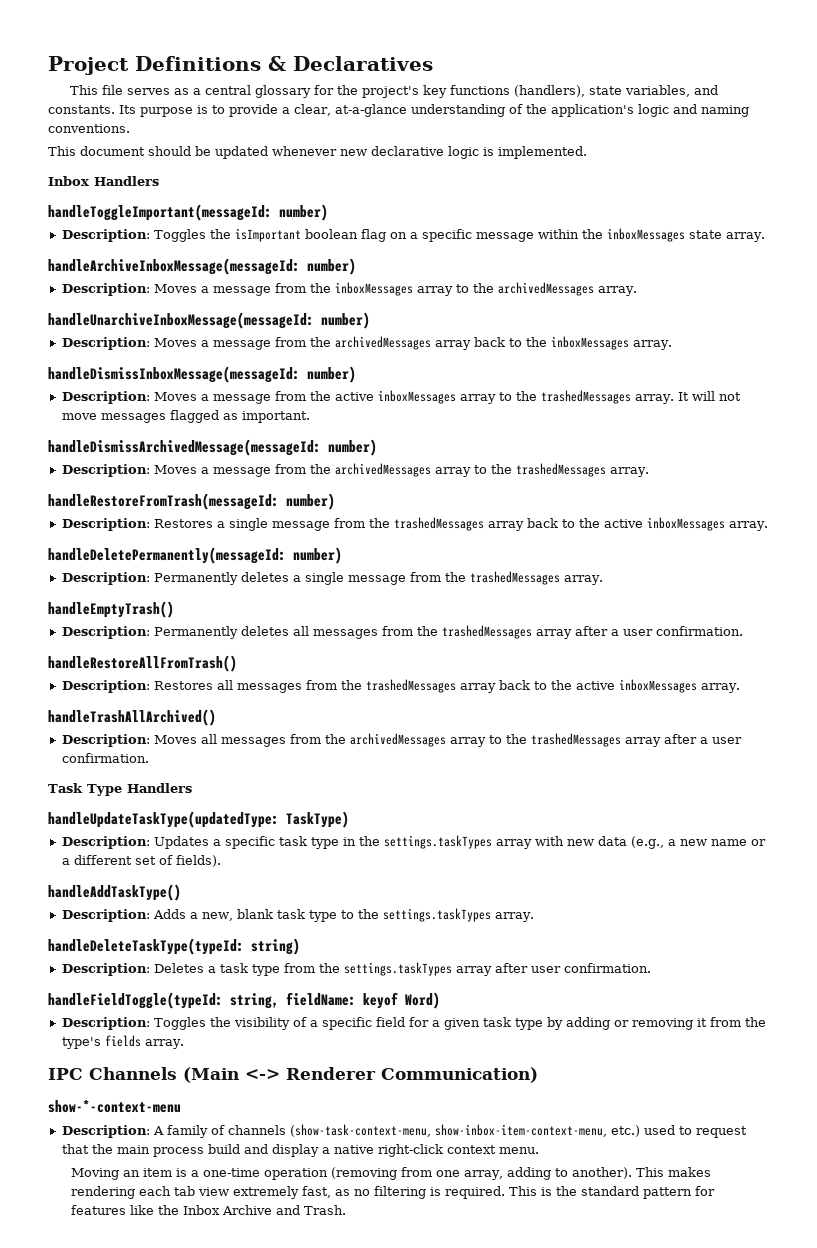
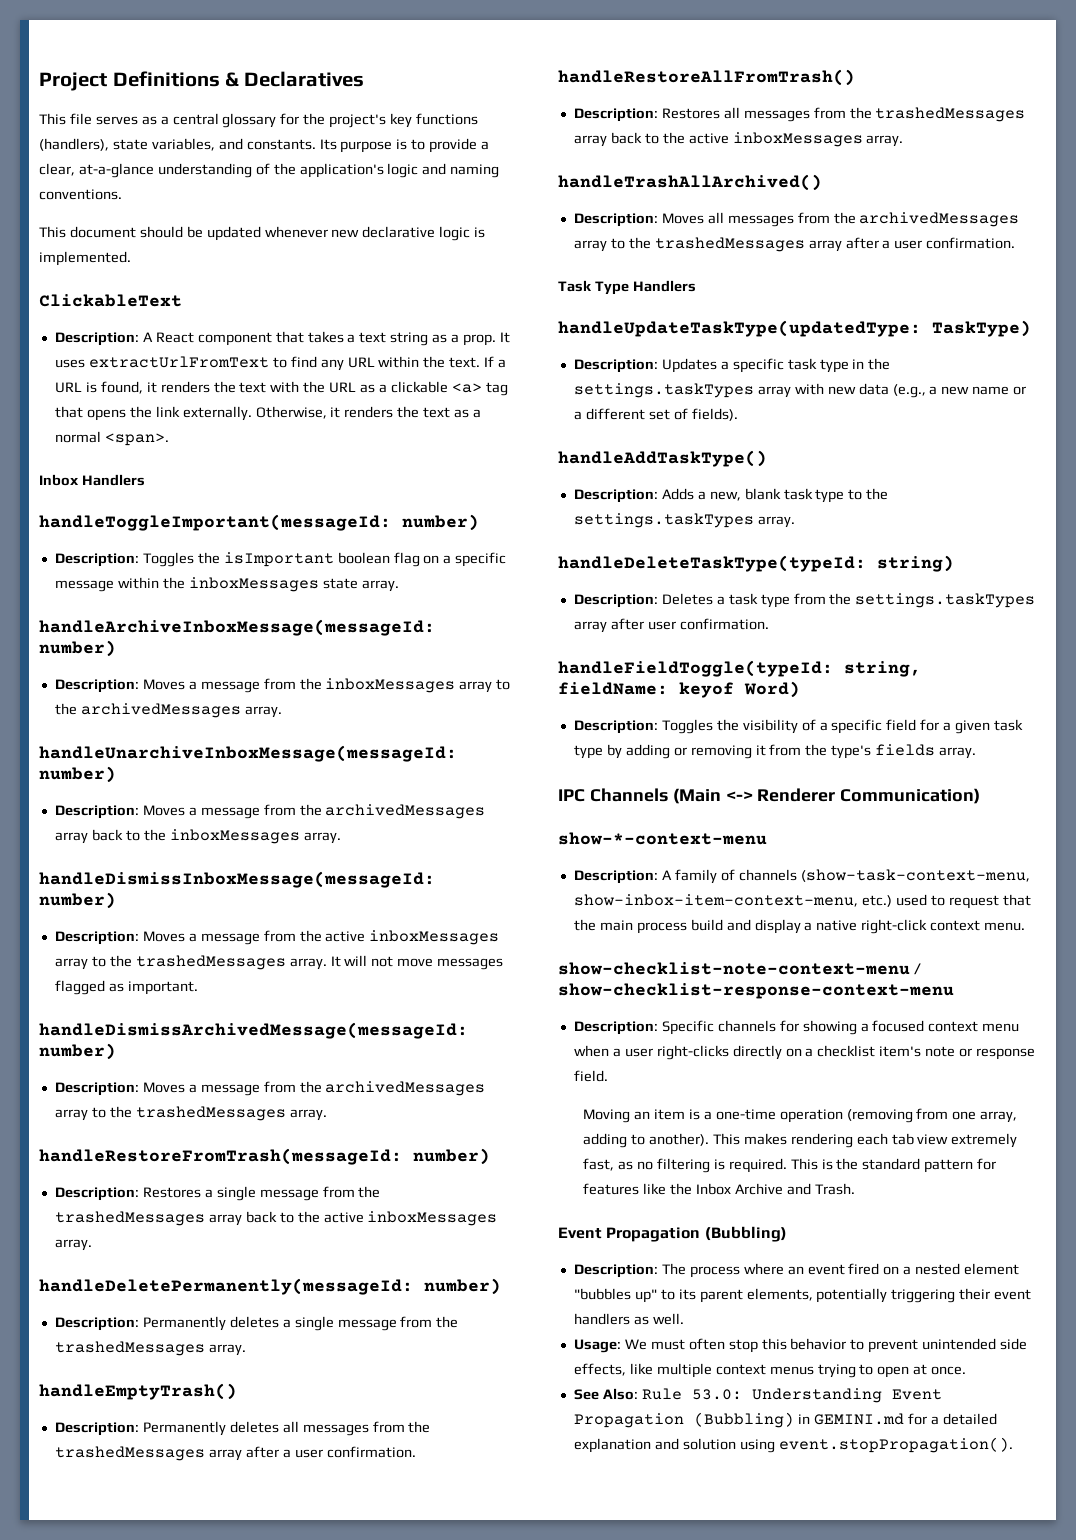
+ ClickableText
+ Description: A React component that takes a text string as a prop. It uses extractUrlFromText to find any URL within the text. If a URL is found, it renders the text with the URL as a clickable <a> tag that opens the link externally. Otherwise, it renders the text as a normal <span>.
+ show-checklist-note-context-menu / show-checklist-response-context-menu
+ Description: Specific channels for showing a focused context menu when a user right-clicks directly on a checklist item's note or response field.
  This is the standard pattern for features like the Inbox Archive and Trash.
+ Event Propagation (Bubbling)
+ Description: The process where an event fired on a nested element "bubbles up" to its parent elements, potentially triggering their event handlers as well.
+ Usage: We must often stop this behavior to prevent unintended side effects, like multiple context menus trying to open at once.
+ See Also: Rule 53.0: Understanding Event Propagation (Bubbling) in GEMINI.md for a detailed explanation and solution using event.stopPropagation().

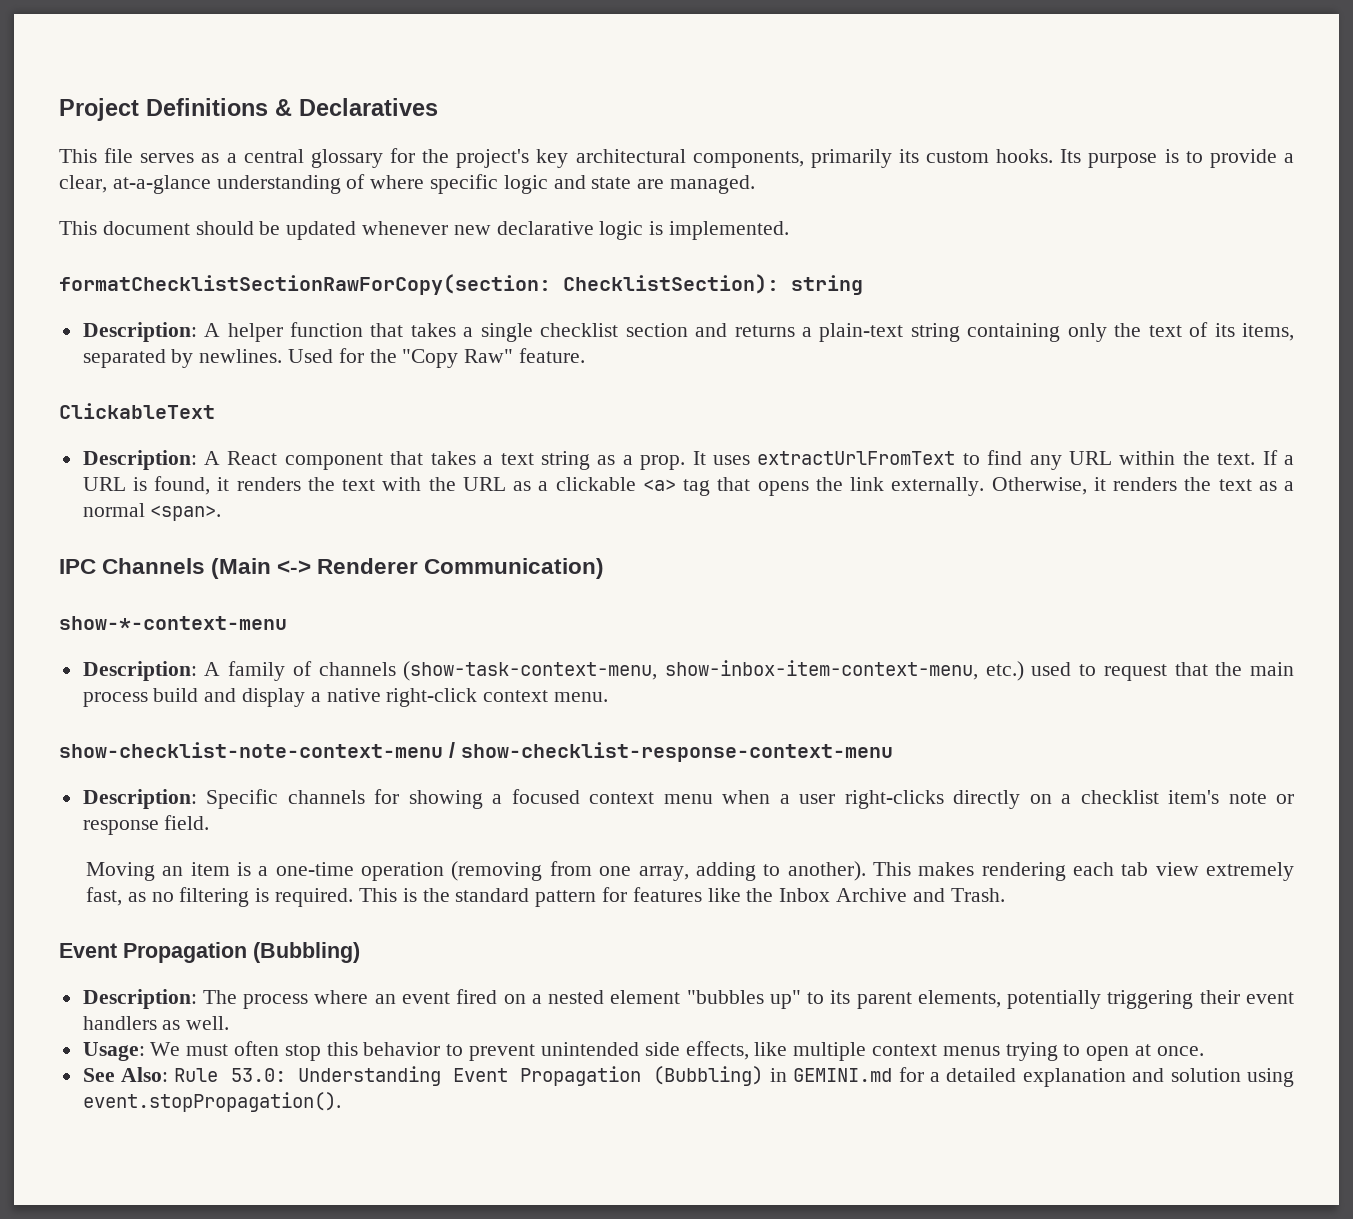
- This file serves as a central glossary for the project's key functions (handlers), state variables, and constants.
+ This file serves as a central glossary for the project's key architectural components, primarily its custom hooks.
- Its purpose is to provide a clear, at-a-glance understanding of the application's logic and naming conventions.
+ Its purpose is to provide a clear, at-a-glance understanding of where specific logic and state are managed.
+ formatChecklistSectionRawForCopy(section: ChecklistSection): string
+ Description: A helper function that takes a single checklist section and returns a plain-text string containing only the text of its items, separated by newlines. Used for the "Copy Raw" feature.
- Inbox Handlers
- handleToggleImportant(messageId: number)
- Description: Toggles the isImportant boolean flag on a specific message within the inboxMessages state array.
- handleArchiveInboxMessage(messageId: number)
- Description: Moves a message from the inboxMessages array to the archivedMessages array.
- handleUnarchiveInboxMessage(messageId: number)
- Description: Moves a message from the archivedMessages array back to the inboxMessages array.
- handleDismissInboxMessage(messageId: number)
- Description: Moves a message from the active inboxMessages array to the trashedMessages array. It will not move messages flagged as important.
- handleDismissArchivedMessage(messageId: number)
- Description: Moves a message from the archivedMessages array to the trashedMessages array.
- handleRestoreFromTrash(messageId: number)
- Description: Restores a single message from the trashedMessages array back to the active inboxMessages array.
- handleDeletePermanently(messageId: number)
- Description: Permanently deletes a single message from the trashedMessages array.
- handleEmptyTrash()
- Description: Permanently deletes all messages from the trashedMessages array after a user confirmation.
- handleRestoreAllFromTrash()
- Description: Restores all messages from the trashedMessages array back to the active inboxMessages array.
- handleTrashAllArchived()
- Description: Moves all messages from the archivedMessages array to the trashedMessages array after a user confirmation.
- Task Type Handlers
- handleUpdateTaskType(updatedType: TaskType)
- Description: Updates a specific task type in the settings.taskTypes array with new data (e.g., a new name or a different set of fields).
- handleAddTaskType()
- Description: Adds a new, blank task type to the settings.taskTypes array.
- handleDeleteTaskType(typeId: string)
- Description: Deletes a task type from the settings.taskTypes array after user confirmation.
- handleFieldToggle(typeId: string, fieldName: keyof Word)
- Description: Toggles the visibility of a specific field for a given task type by adding or removing it from the type's fields array.

